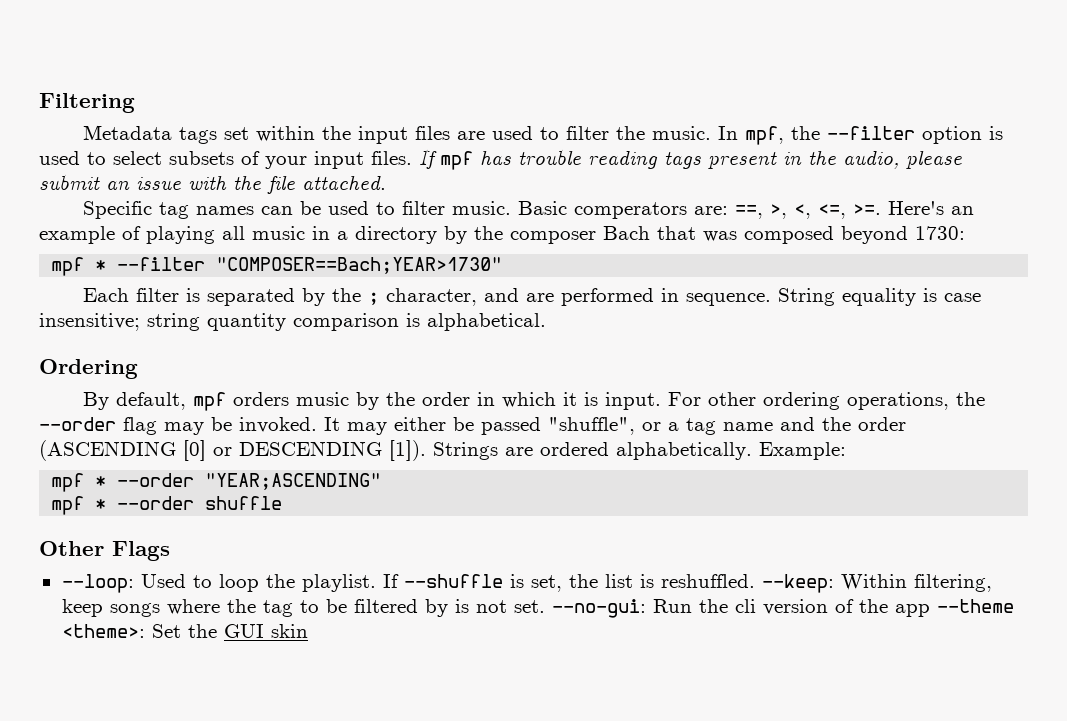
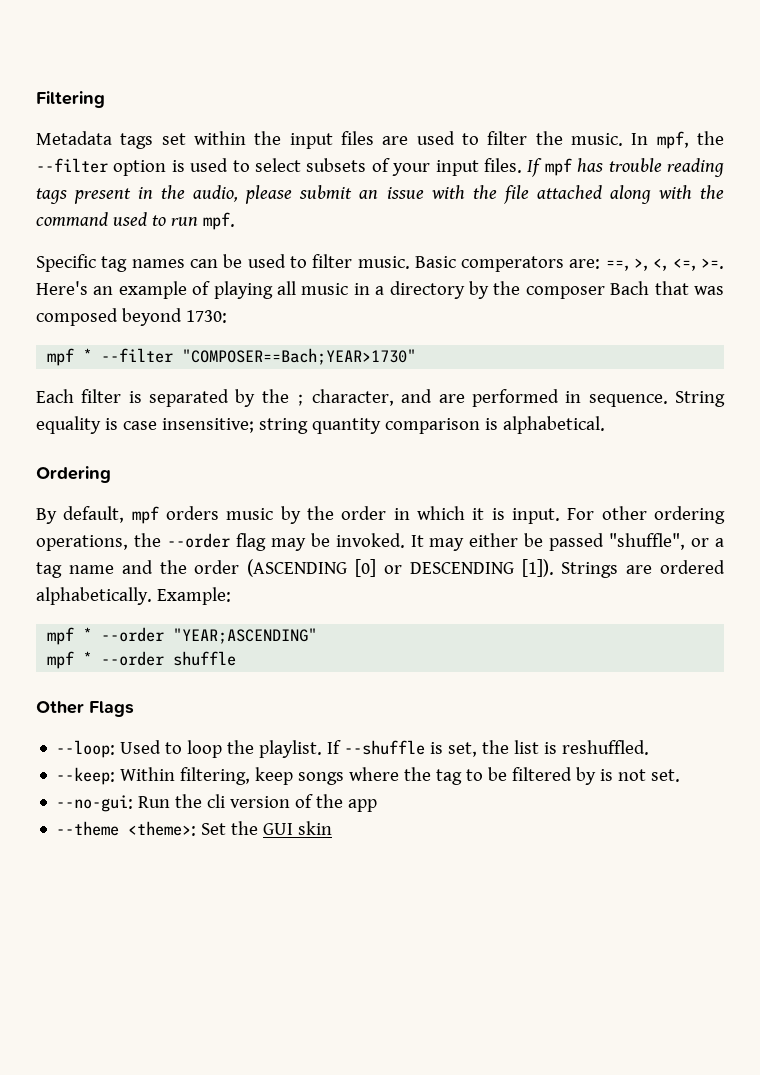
- If mpf has trouble reading tags present in the audio, please submit an issue with the file attached.
+ If mpf has trouble reading tags present in the audio, please submit an issue with the file attached along with the command used to run mpf.
- If --shuffle is set, the list is reshuffled. --keep: Within filtering, keep songs where the tag to be filtered by is not set. --no-gui: Run the cli version of the app --theme <theme>: Set the GUI skin
+ If --shuffle is set, the list is reshuffled.
+ --keep: Within filtering, keep songs where the tag to be filtered by is not set.
+ --no-gui: Run the cli version of the app
+ --theme <theme>: Set the GUI skin

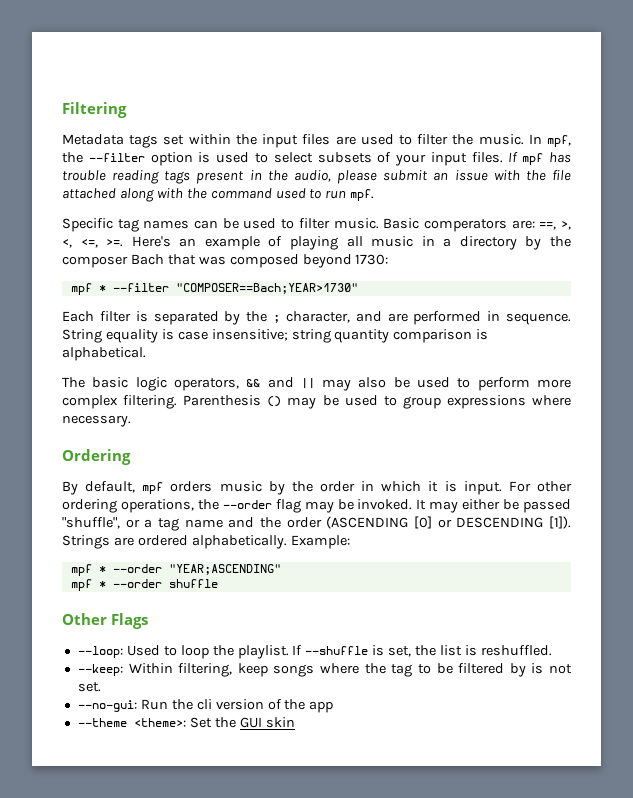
+ The basic logic operators, && and || may also be used to perform more complex filtering. Parenthesis () may be used to group expressions where necessary.

